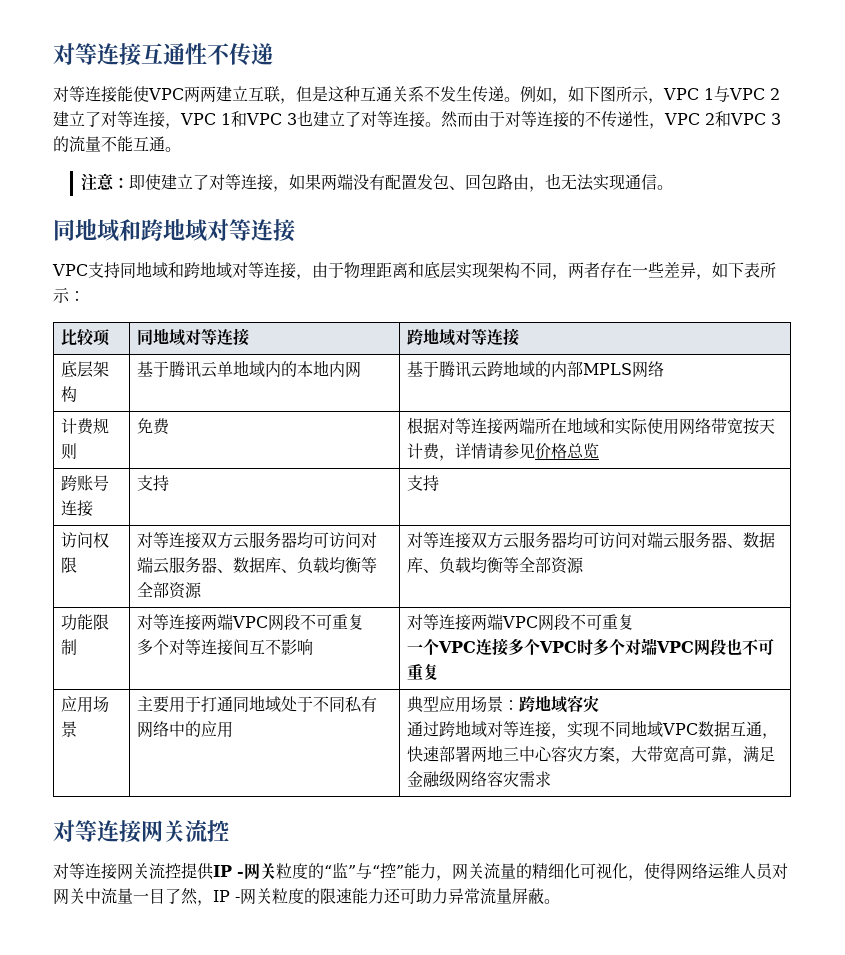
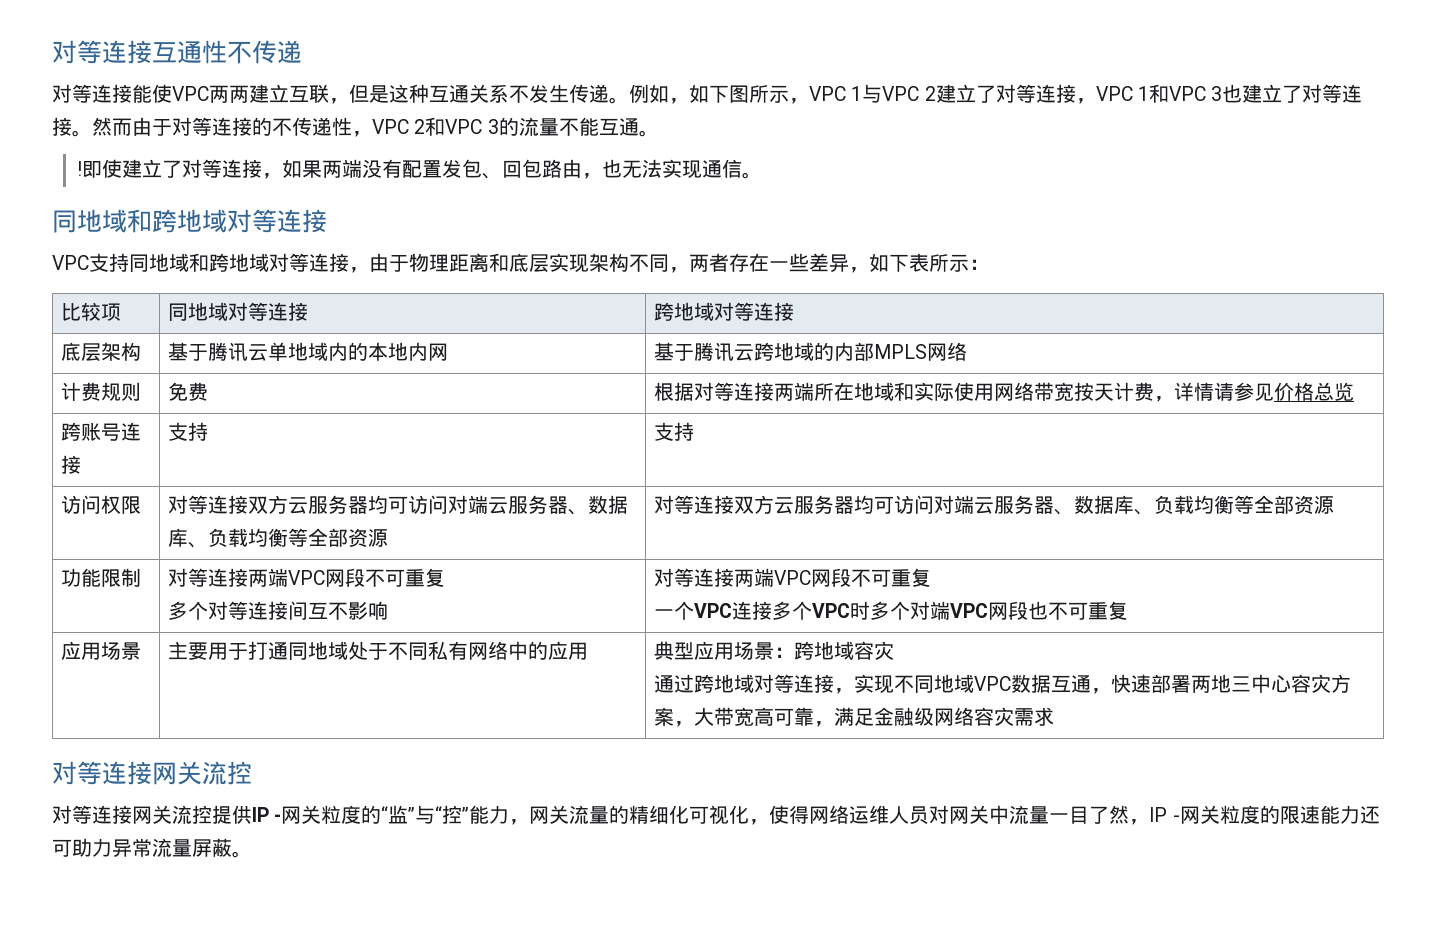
- 注意：即使建立了对等连接，如果两端没有配置发包、回包路由，也无法实现通信。
+ !即使建立了对等连接，如果两端没有配置发包、回包路由，也无法实现通信。

